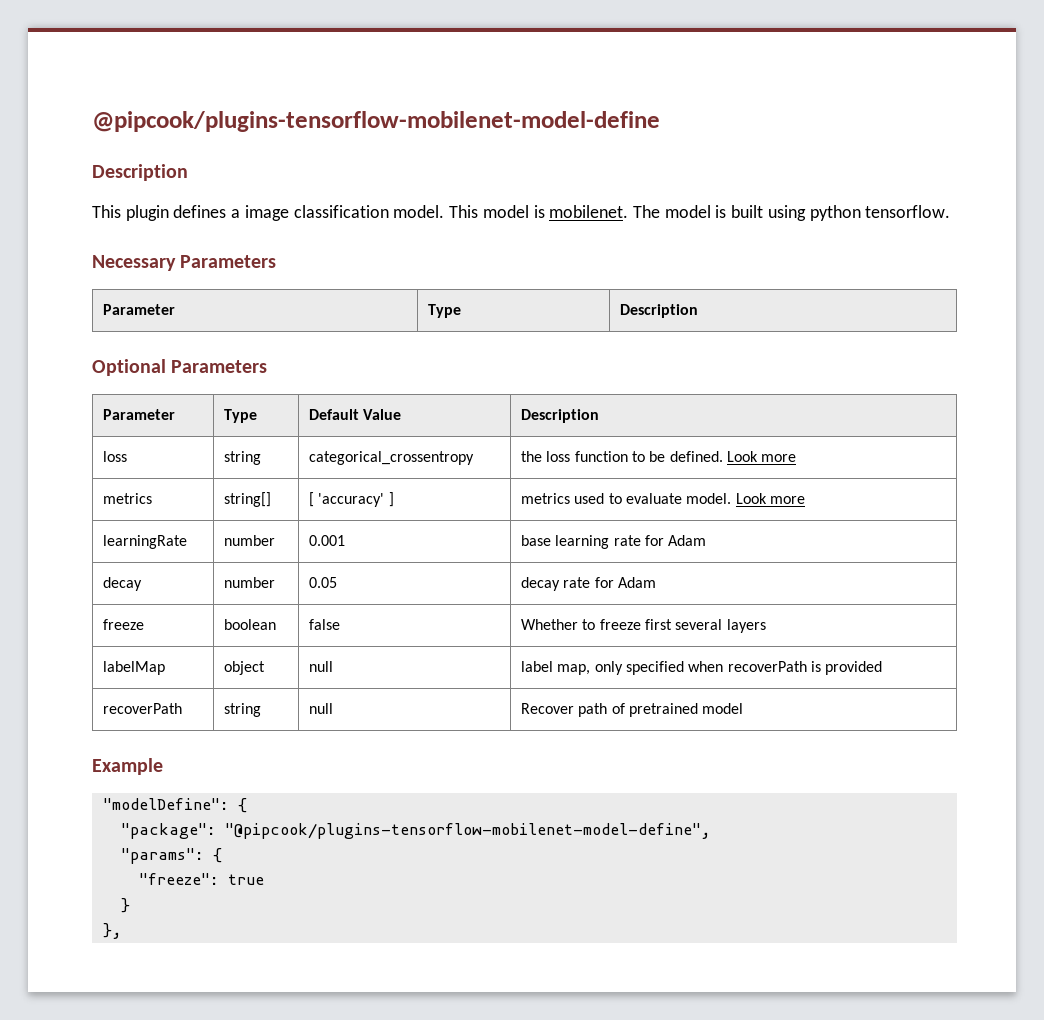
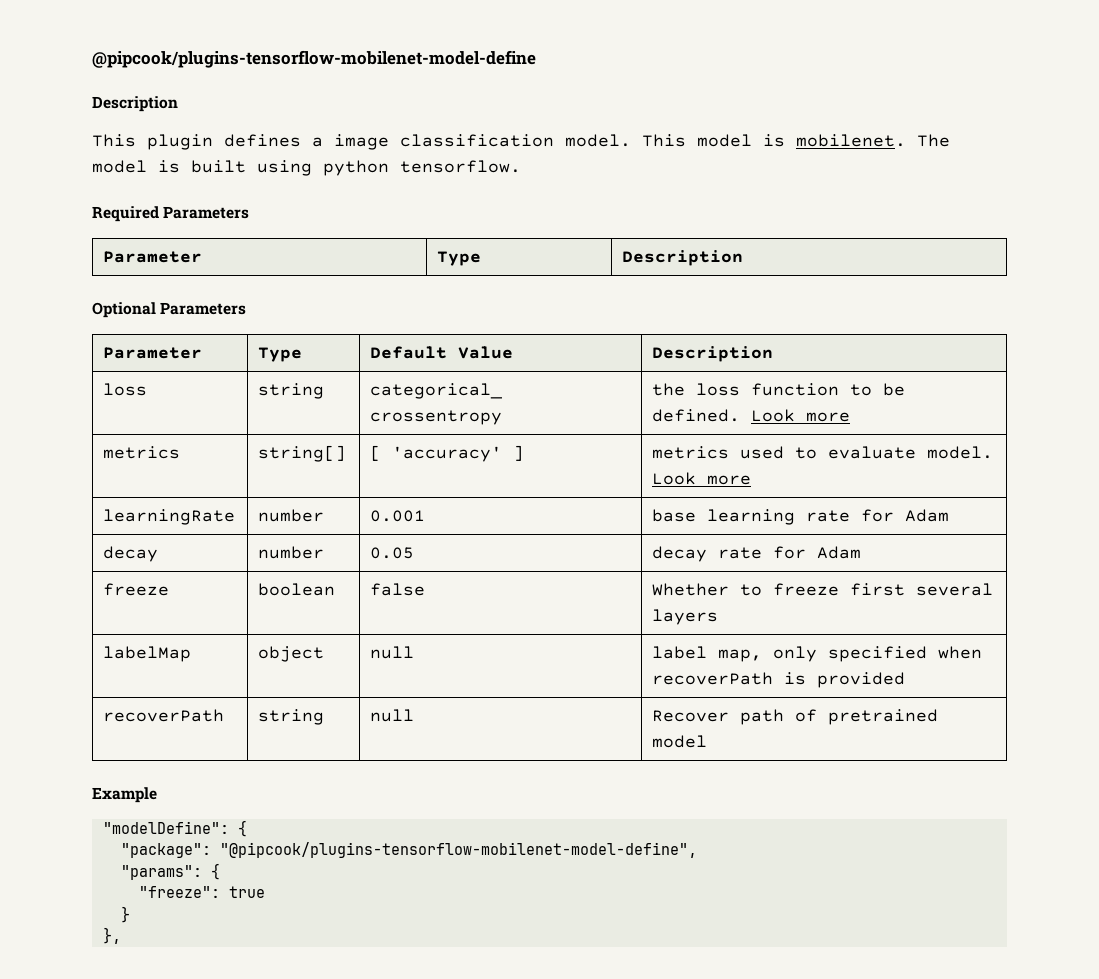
- Necessary Parameters
+ Required Parameters

